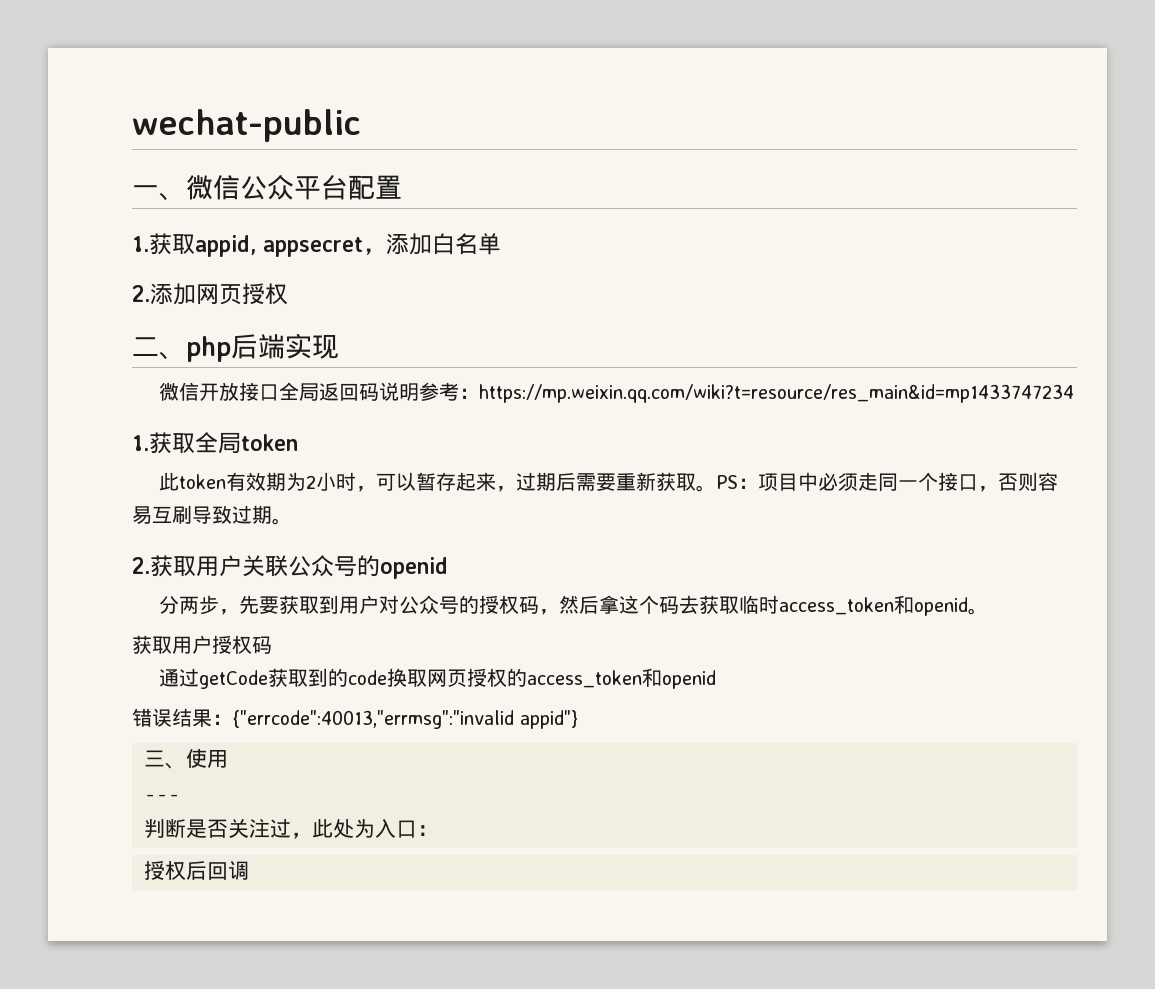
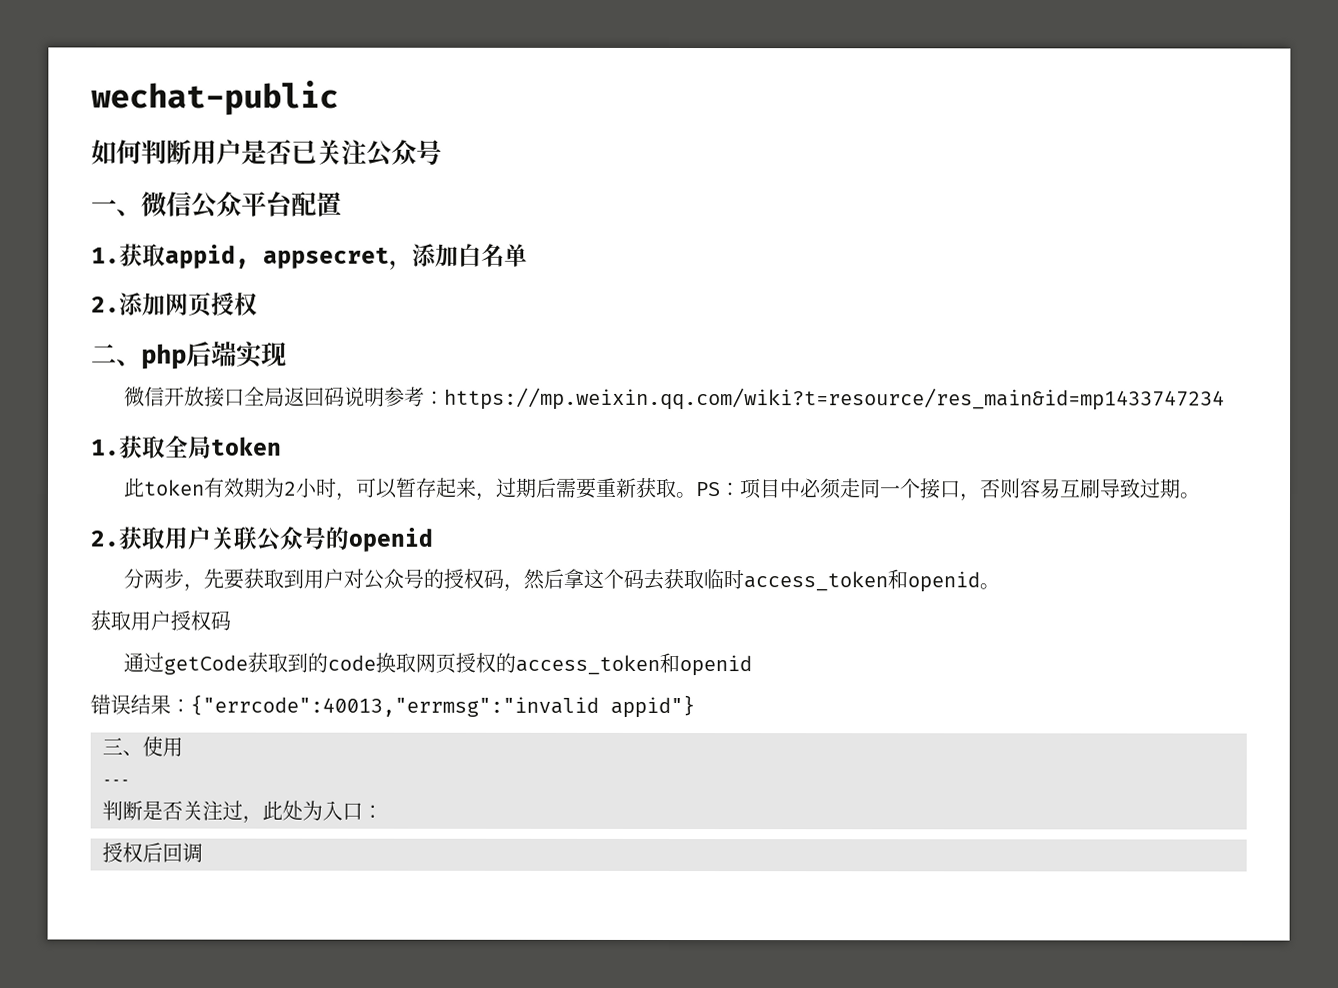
+ 如何判断用户是否已关注公众号

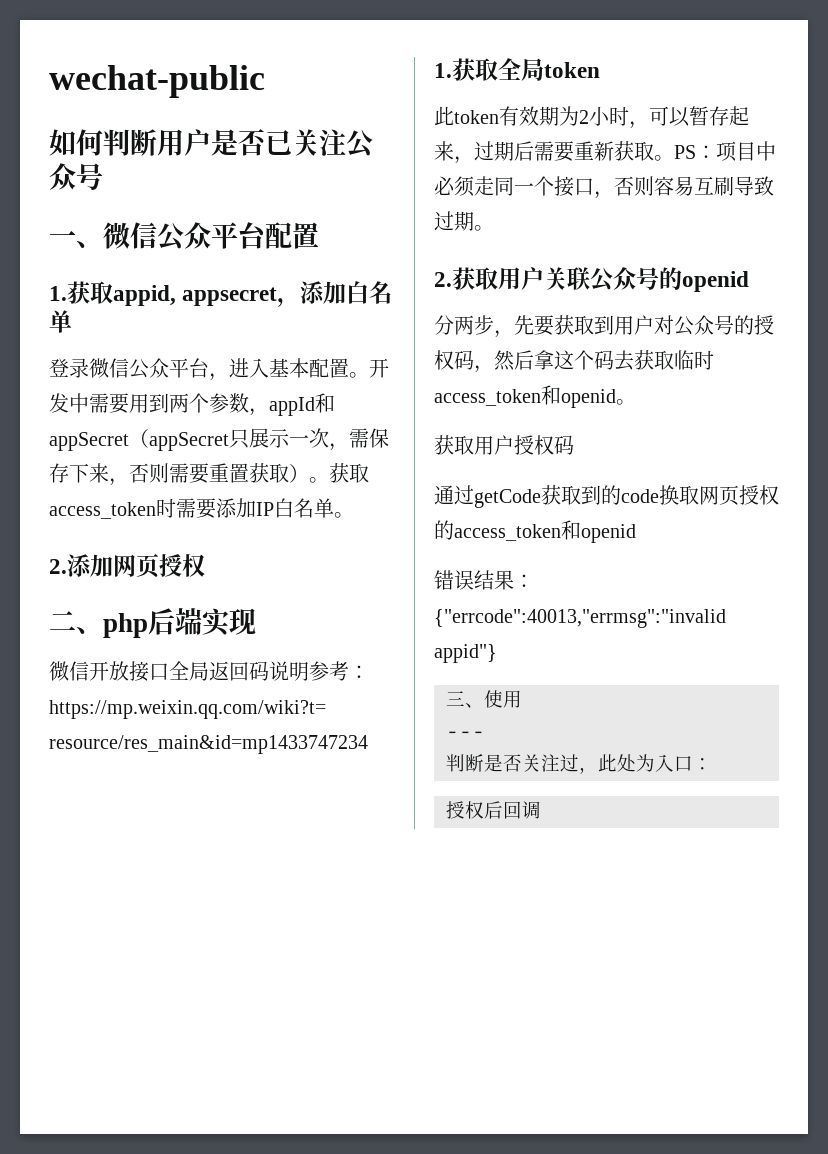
+ 登录微信公众平台，进入基本配置。开发中需要用到两个参数，appId和appSecret（appSecret只展示一次，需保存下来，否则需要重置获取）。获取access_token时需要添加IP白名单。

